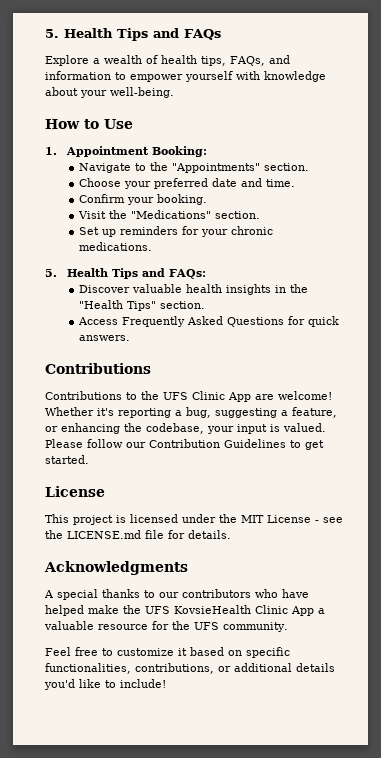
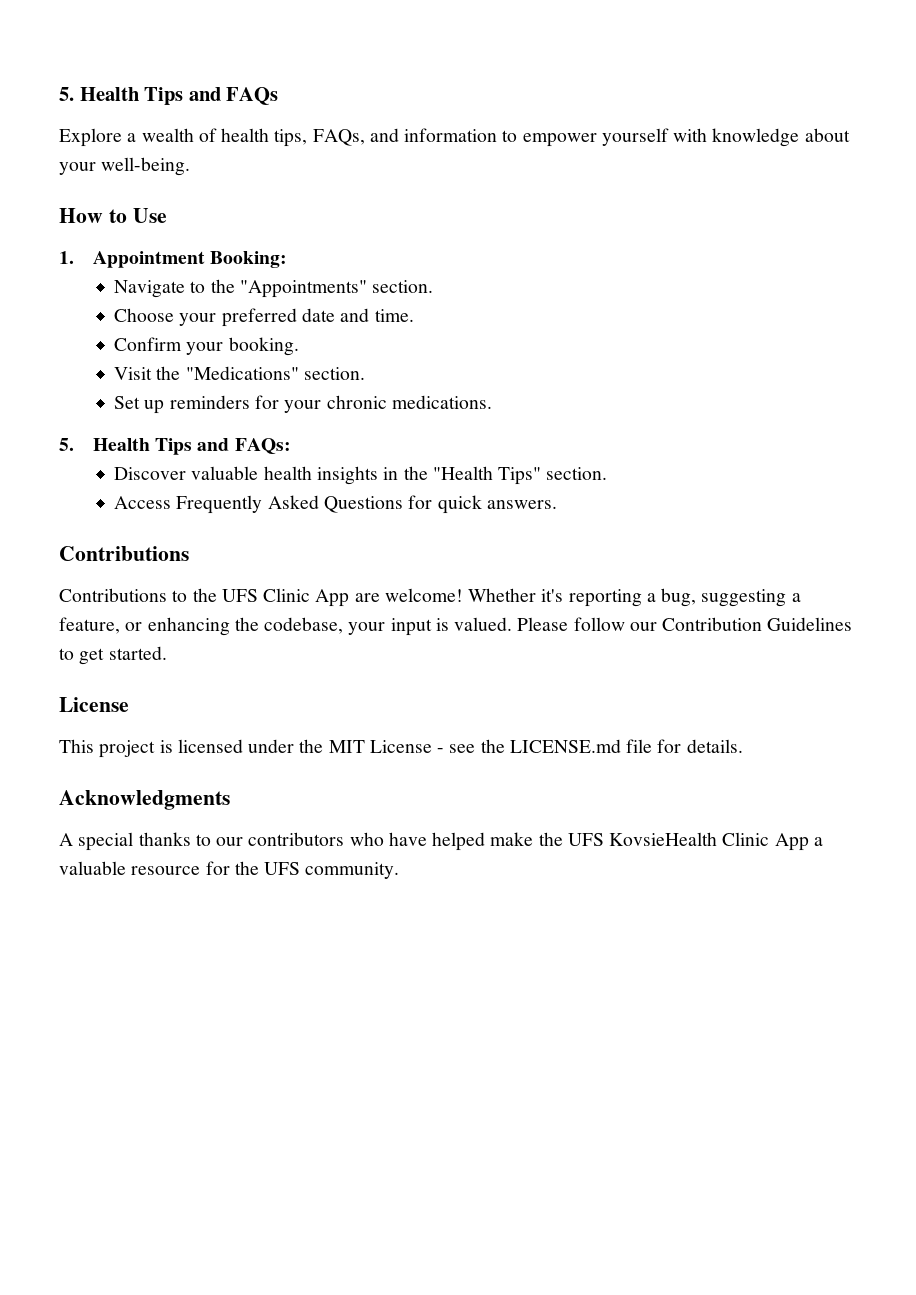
- Feel free to customize it based on specific functionalities, contributions, or additional details you'd like to include!

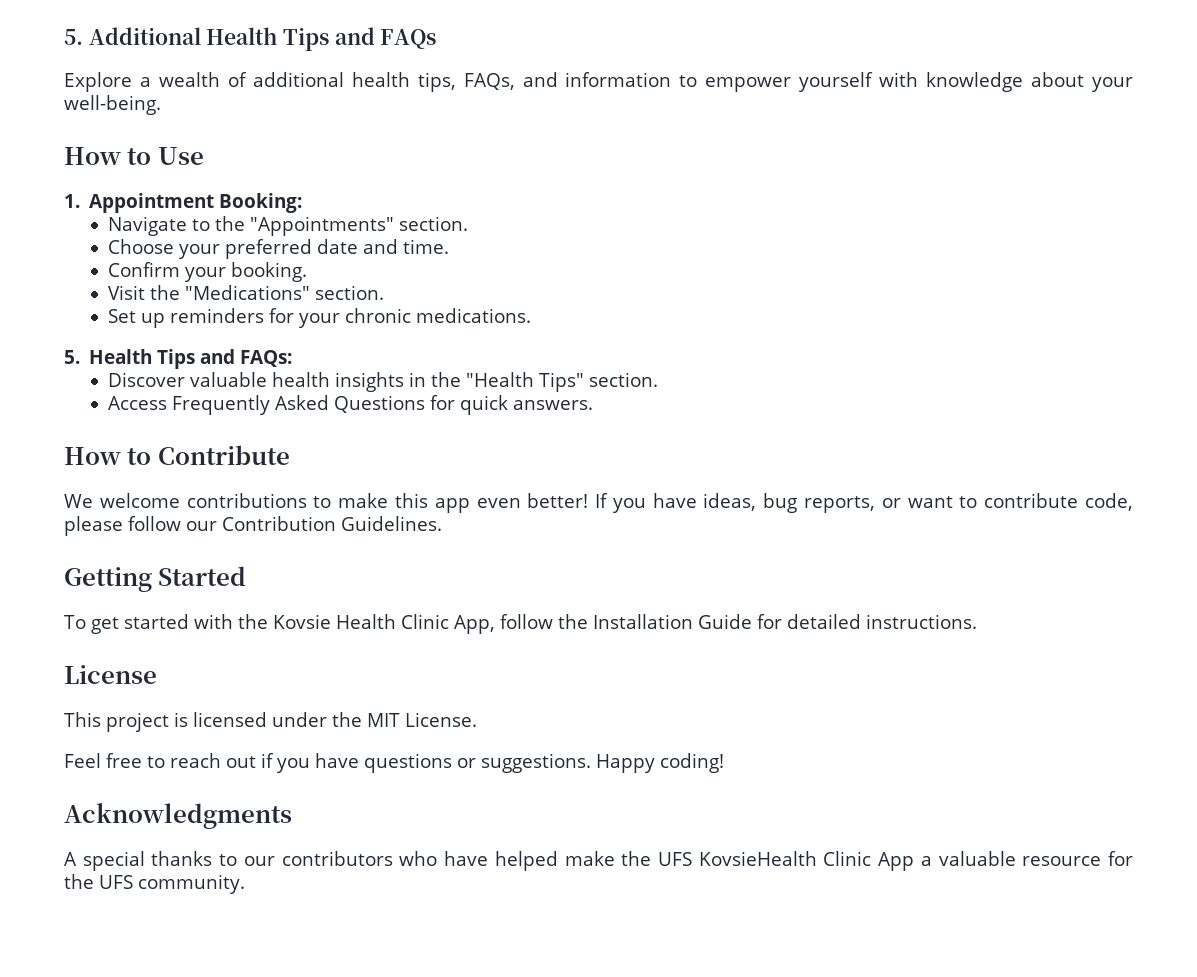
- 5. Health Tips and FAQs
+ 5. Additional Health Tips and FAQs
- Explore a wealth of health tips, FAQs, and information to empower yourself with knowledge about your well-being.
+ Explore a wealth of additional health tips, FAQs, and information to empower yourself with knowledge about your well-being.
  Access Frequently Asked Questions for quick answers.
- Contributions
- Contributions to the UFS Clinic App are welcome! Whether it's reporting a bug, suggesting a feature, or enhancing the codebase, your input is valued. Please follow our Contribution Guidelines to get started.
+ How to Contribute
+ We welcome contributions to make this app even better! If you have ideas, bug reports, or want to contribute code, please follow our Contribution Guidelines.
+ Getting Started
+ To get started with the Kovsie Health Clinic App, follow the Installation Guide for detailed instructions.
- This project is licensed under the MIT License - see the LICENSE.md file for details.
+ This project is licensed under the MIT License.
+ Feel free to reach out if you have questions or suggestions. Happy coding!

